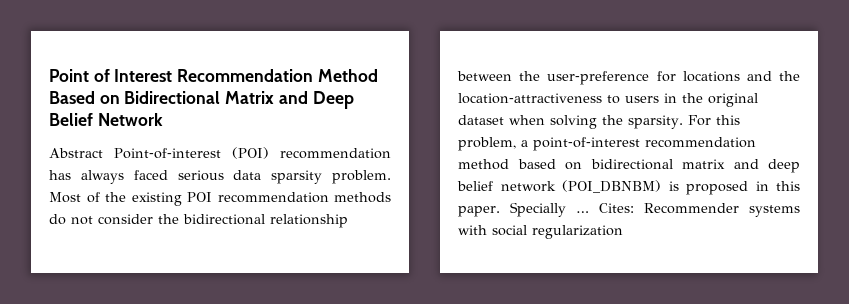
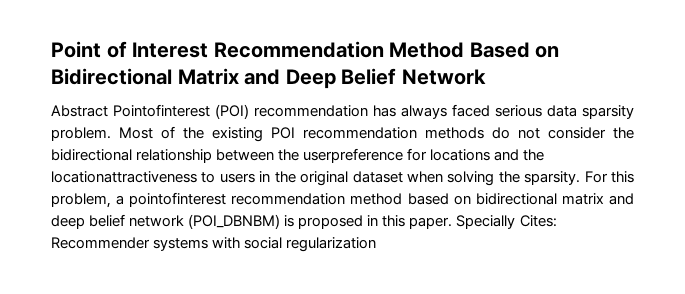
- Abstract Point‐of‐interest (POI) recommendation has always faced serious data sparsity problem.
+ Abstract Pointofinterest (POI) recommendation has always faced serious data sparsity problem.
- Most of the existing POI recommendation methods do not consider the bidirectional relationship between the user‐preference for locations and the location‐attractiveness to users in the original dataset when solving the sparsity.
+ Most of the existing POI recommendation methods do not consider the bidirectional relationship between the userpreference for locations and the locationattractiveness to users in the original dataset when solving the sparsity.
- For this problem, a point‐of‐interest recommendation method based on bidirectional matrix and deep belief network (POI_DBNBM) is proposed in this paper.
+ For this problem, a pointofinterest recommendation method based on bidirectional matrix and deep belief network (POI_DBNBM) is proposed in this paper.
- Specially … Cites: Recommender systems with social regularization
+ Specially Cites: Recommender systems with social regularization

